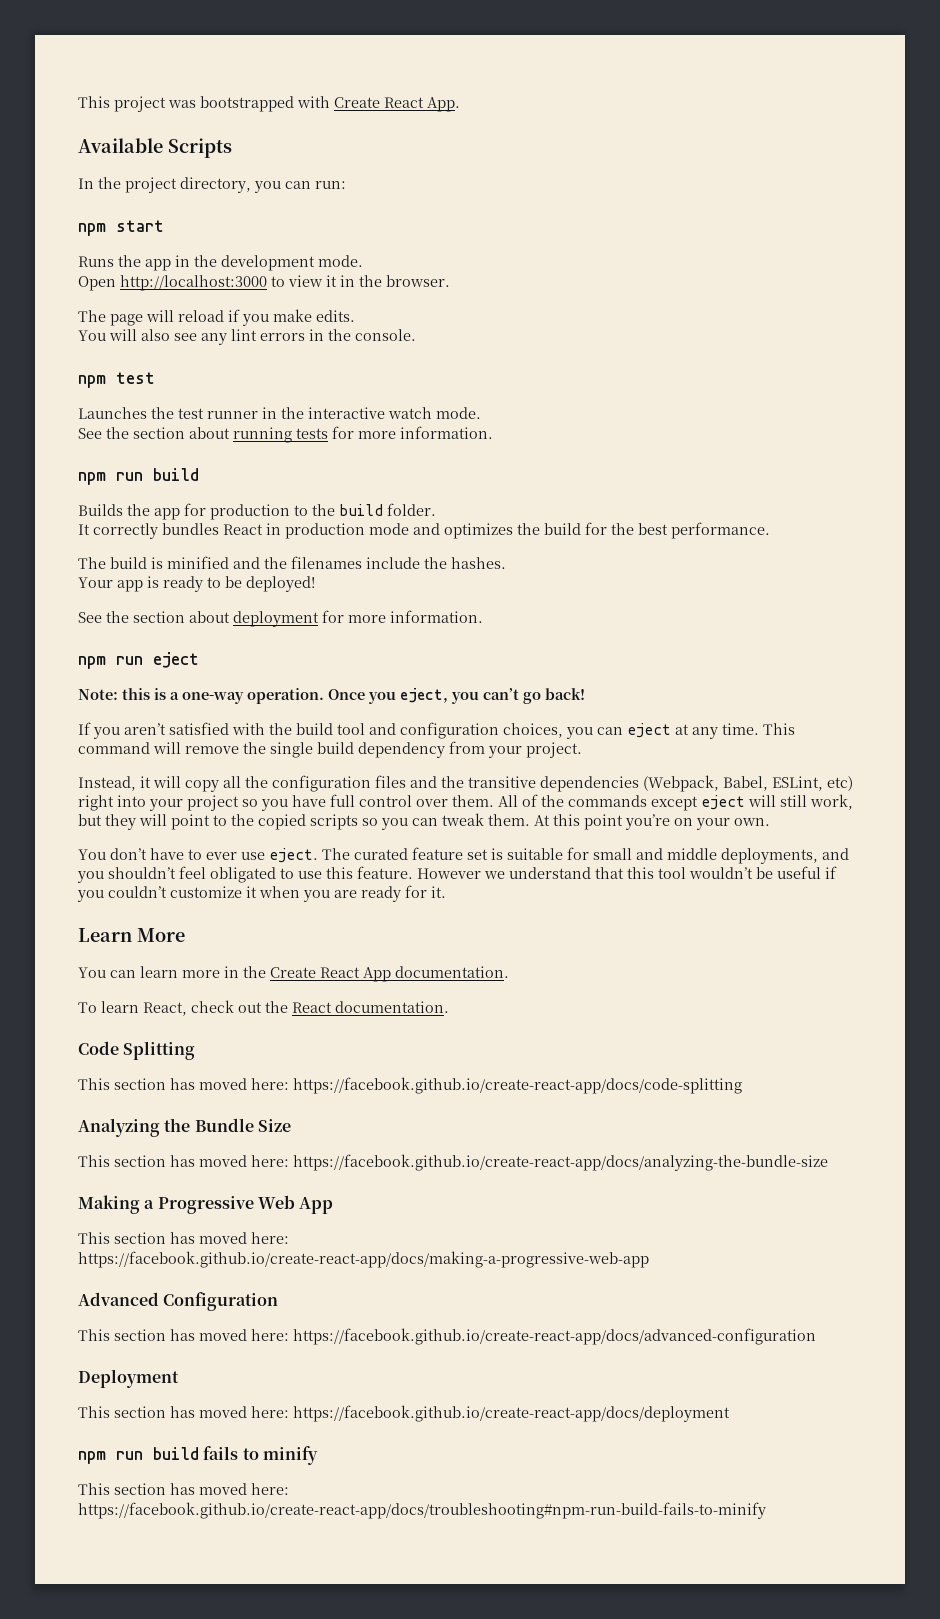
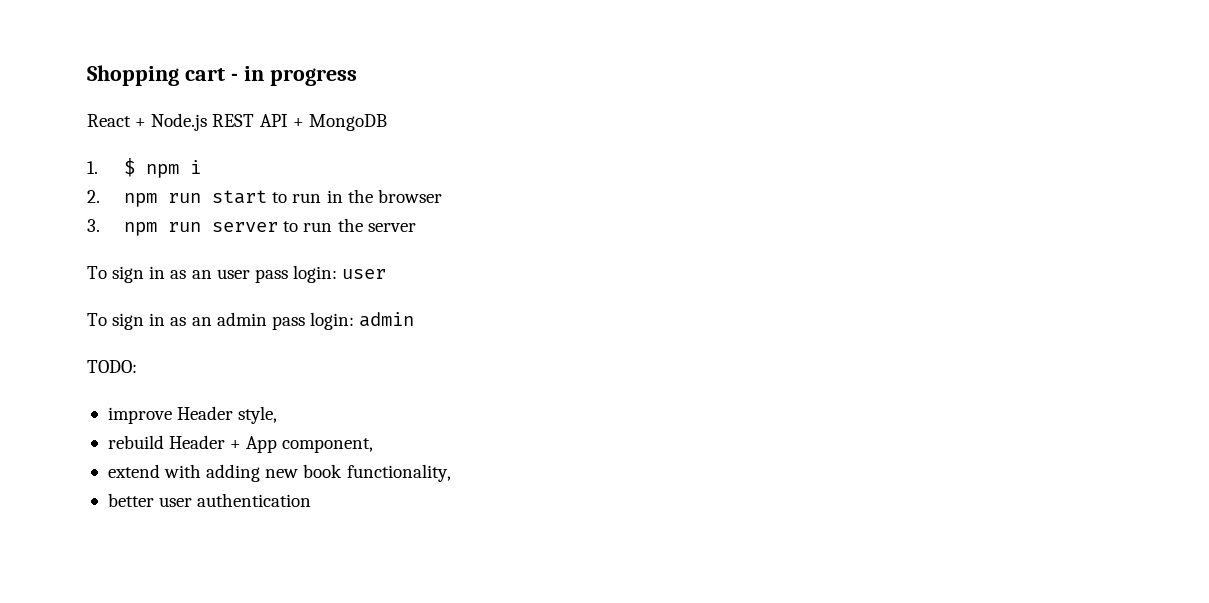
- This project was bootstrapped with Create React App.
- Available Scripts
- In the project directory, you can run:
- npm start
- Runs the app in the development mode.
- Open http://localhost:3000 to view it in the browser.
- The page will reload if you make edits.
- You will also see any lint errors in the console.
- npm test
- Launches the test runner in the interactive watch mode.
- See the section about running tests for more information.
- npm run build
- Builds the app for production to the build folder.
- It correctly bundles React in production mode and optimizes the build for the best performance.
- The build is minified and the filenames include the hashes.
- Your app is ready to be deployed!
- See the section about deployment for more information.
- npm run eject
- Note: this is a one-way operation. Once you eject, you can’t go back!
- If you aren’t satisfied with the build tool and configuration choices, you can eject at any time. This command will remove the single build dependency from your project.
- Instead, it will copy all the configuration files and the transitive dependencies (Webpack, Babel, ESLint, etc) right into your project so you have full control over them. All of the commands except eject will still work, but they will point to the copied scripts so you can tweak them. At this point you’re on your own.
- You don’t have to ever use eject. The curated feature set is suitable for small and middle deployments, and you shouldn’t feel obligated to use this feature. However we understand that this tool wouldn’t be useful if you couldn’t customize it when you are ready for it.
- Learn More
- You can learn more in the Create React App documentation.
- To learn React, check out the React documentation.
- Code Splitting
- This section has moved here: https://facebook.github.io/create-react-app/docs/code-splitting
- Analyzing the Bundle Size
- This section has moved here: https://facebook.github.io/create-react-app/docs/analyzing-the-bundle-size
- Making a Progressive Web App
- This section has moved here: https://facebook.github.io/create-react-app/docs/making-a-progressive-web-app
- Advanced Configuration
- This section has moved here: https://facebook.github.io/create-react-app/docs/advanced-configuration
- Deployment
- This section has moved here: https://facebook.github.io/create-react-app/docs/deployment
- npm run build fails to minify
- This section has moved here: https://facebook.github.io/create-react-app/docs/troubleshooting#npm-run-build-fails-to-minify
+ Shopping cart - in progress
+ React + Node.js REST API + MongoDB
+ 1. $ npm i
+ 2. npm run start to run in the browser
+ 3. npm run server to run the server
+ To sign in as an user pass login: user
+ To sign in as an admin pass login: admin
+ TODO:
+ improve Header style,
+ rebuild Header + App component,
+ extend with adding new book functionality,
+ better user authentication

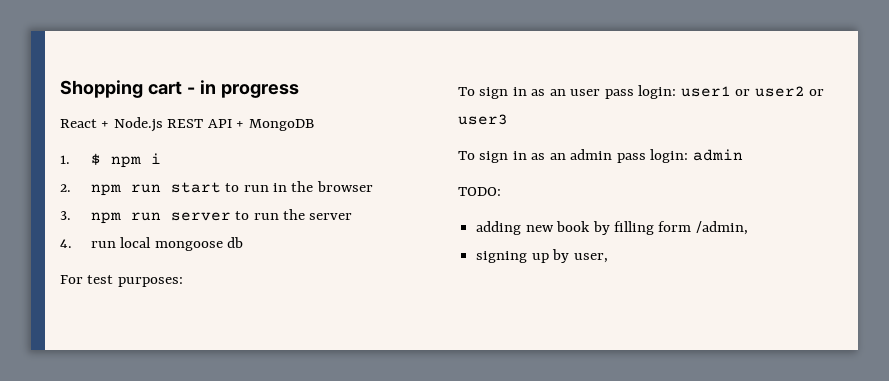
+ 4. run local mongoose db
+ For test purposes:
- To sign in as an user pass login: user
+ To sign in as an user pass login: user1 or user2 or user3
- improve Header style,
- rebuild Header + App component,
- extend with adding new book functionality,
- better user authentication
+ adding new book by filling form /admin,
+ signing up by user,

